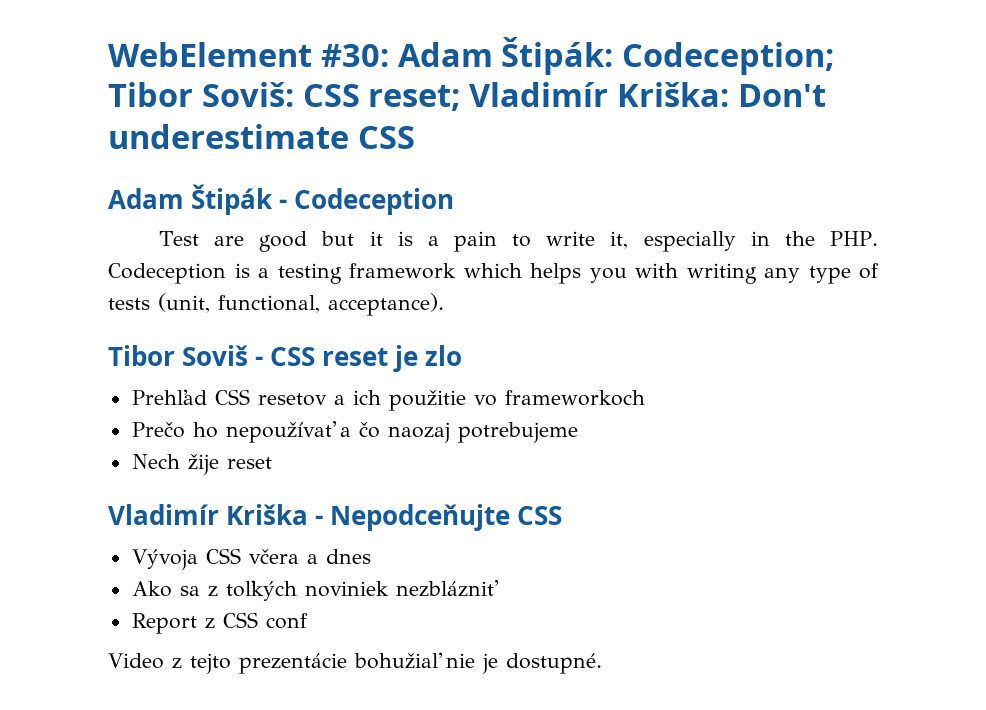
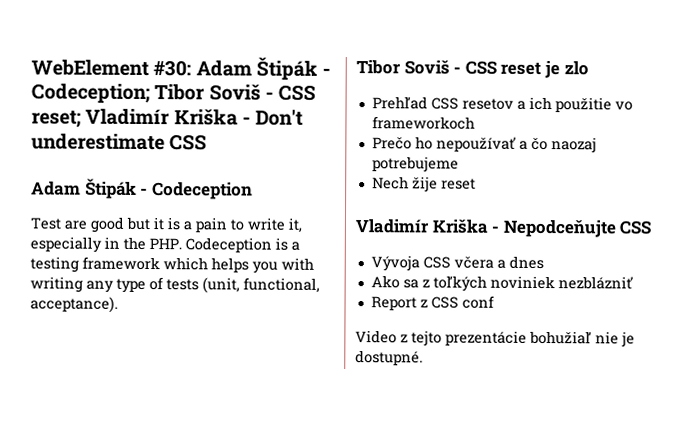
- WebElement #30: Adam Štipák: Codeception; Tibor Soviš: CSS reset; Vladimír Kriška: Don't underestimate CSS
+ WebElement #30: Adam Štipák - Codeception; Tibor Soviš - CSS reset; Vladimír Kriška - Don't underestimate CSS

